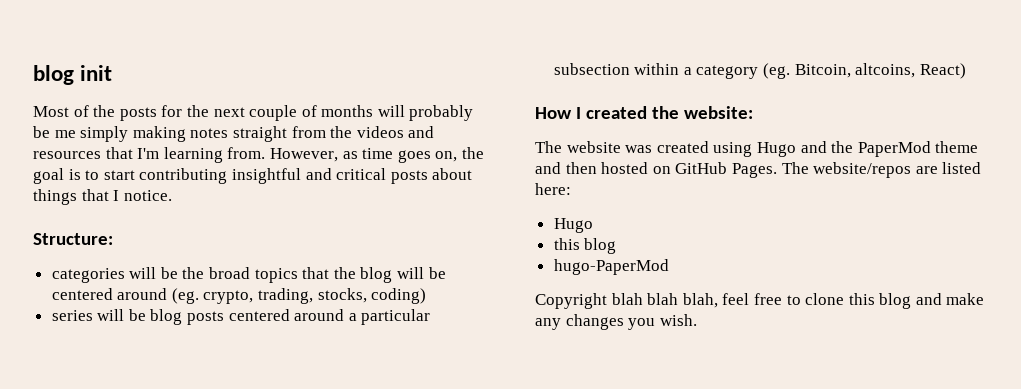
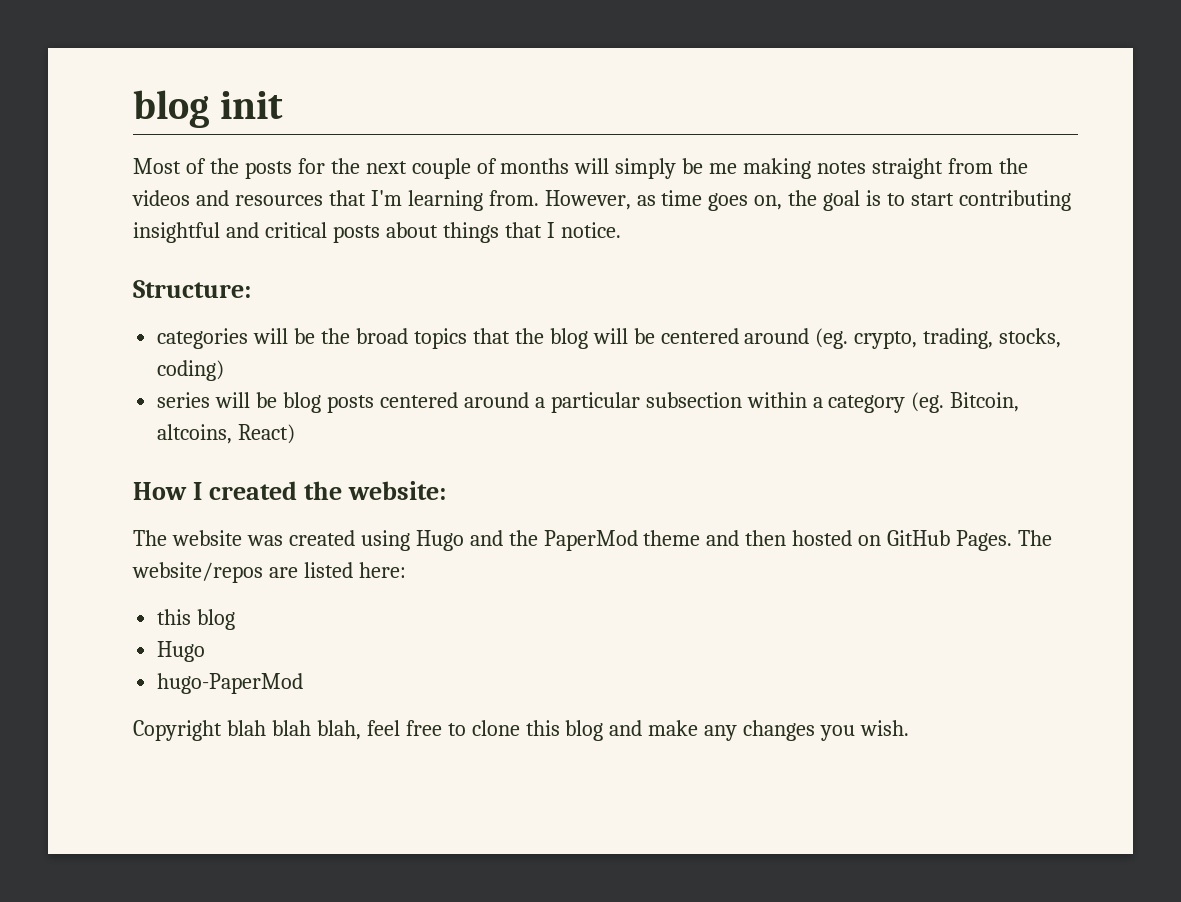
- Most of the posts for the next couple of months will probably be me simply making notes straight from the videos and resources that I'm learning from.
+ Most of the posts for the next couple of months will simply be me making notes straight from the videos and resources that I'm learning from.
  The website/repos are listed here:
+ this blog
  Hugo
- this blog

